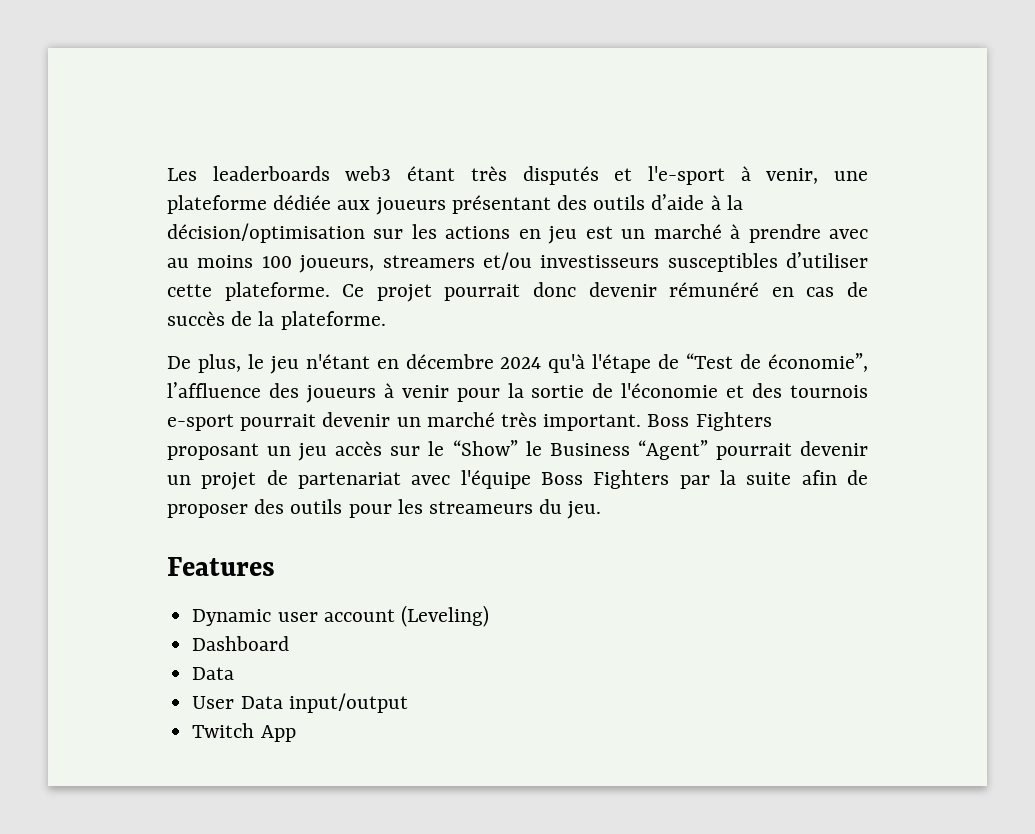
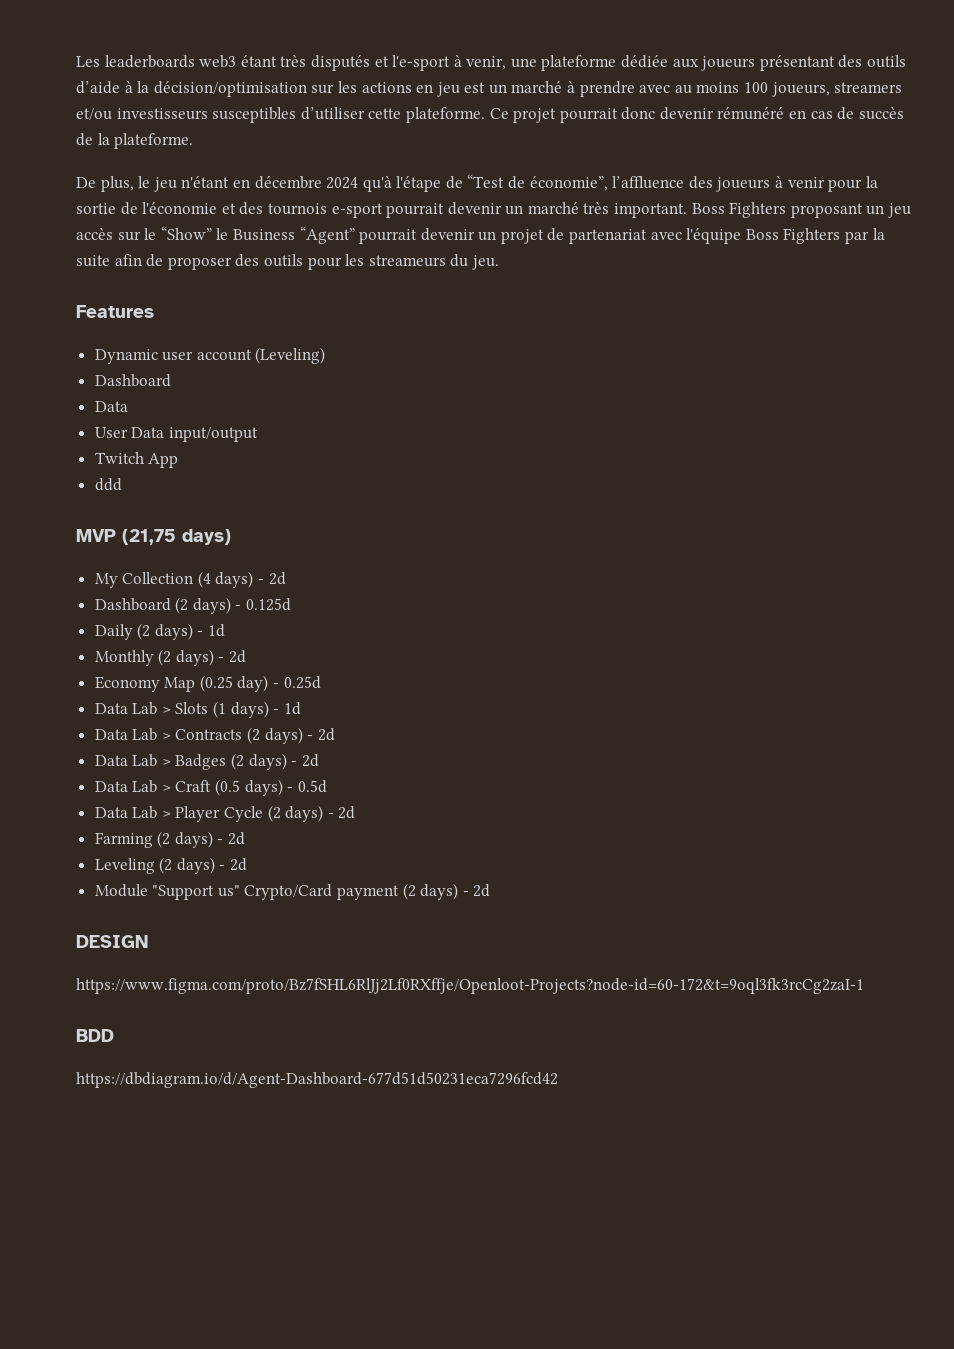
+ ddd
+ MVP (21,75 days)
+ My Collection (4 days) - 2d
+ Dashboard (2 days) - 0.125d
+ Daily (2 days) - 1d
+ Monthly (2 days) - 2d
+ Economy Map (0.25 day) - 0.25d
+ Data Lab > Slots (1 days) - 1d
+ Data Lab > Contracts (2 days) - 2d
+ Data Lab > Badges (2 days) - 2d
+ Data Lab > Craft (0.5 days) - 0.5d
+ Data Lab > Player Cycle (2 days) - 2d
+ Farming (2 days) - 2d
+ Leveling (2 days) - 2d
+ Module "Support us" Crypto/Card payment (2 days) - 2d
+ DESIGN
+ https://www.figma.com/proto/Bz7fSHL6RlJj2Lf0RXffje/Openloot-Projects?node-id=60-172&t=9oql3fk3rcCg2zaI-1
+ BDD
+ https://dbdiagram.io/d/Agent-Dashboard-677d51d50231eca7296fcd42

